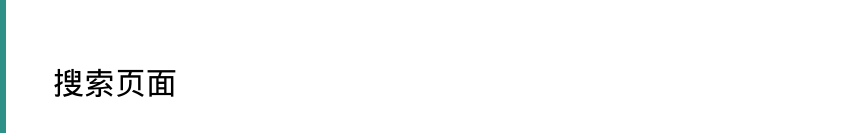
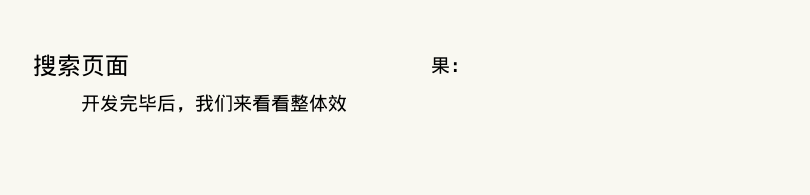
+ 开发完毕后，我们来看看整体效果：

